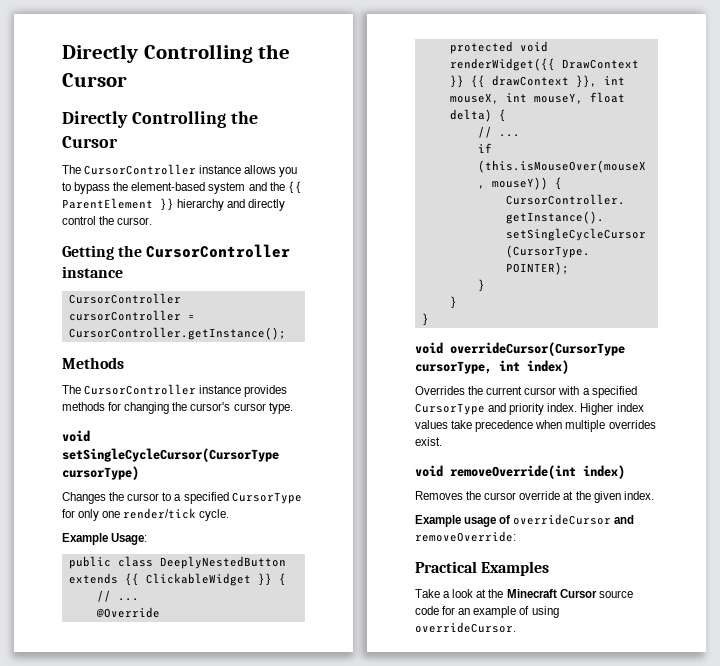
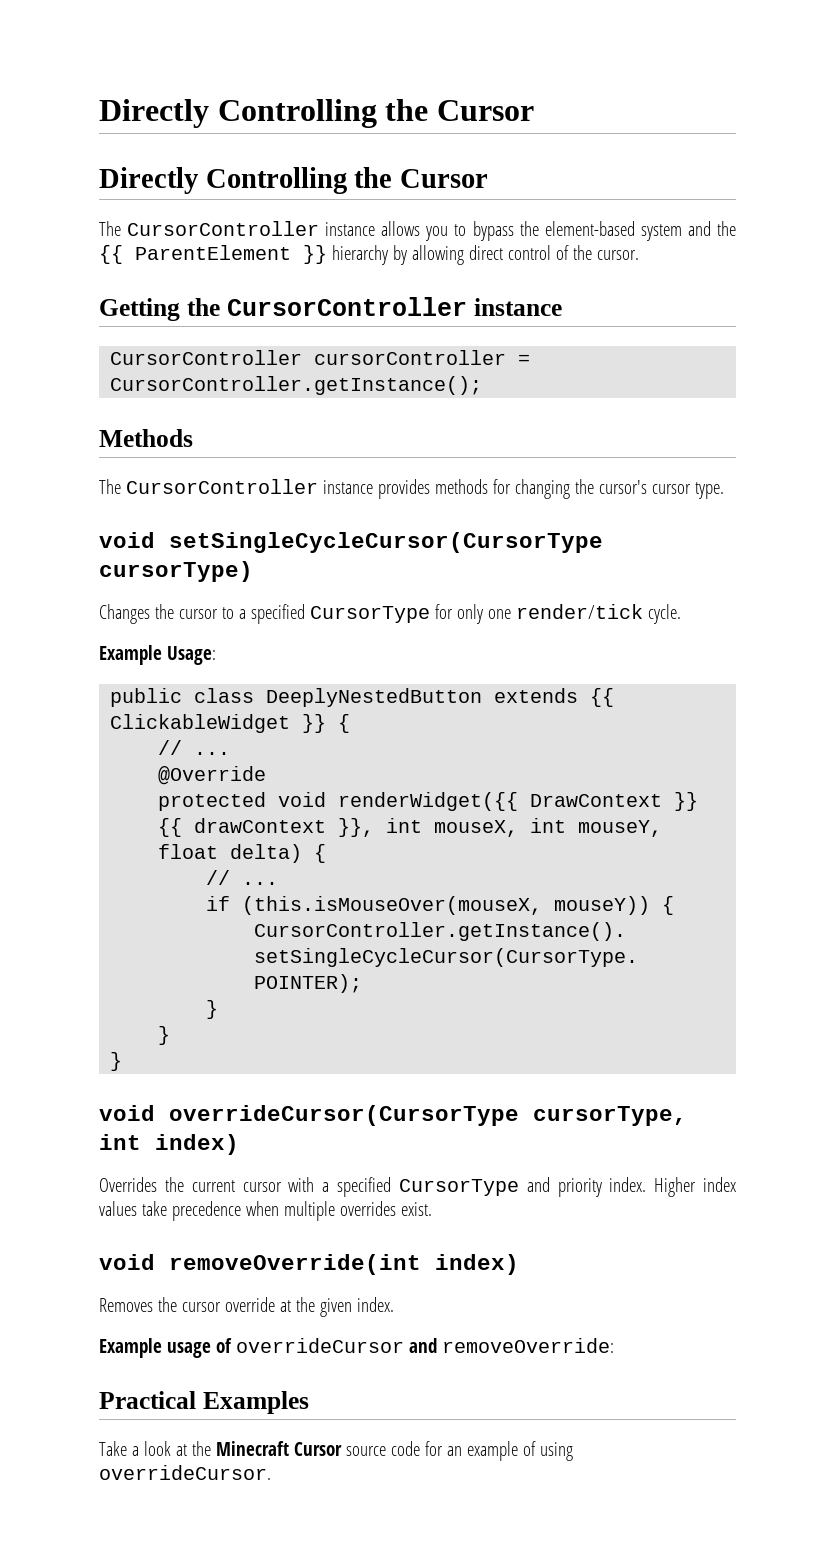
- The CursorController instance allows you to bypass the element-based system and the {{ ParentElement }} hierarchy and directly control the cursor.
+ The CursorController instance allows you to bypass the element-based system and the {{ ParentElement }} hierarchy by allowing direct control of the cursor.

